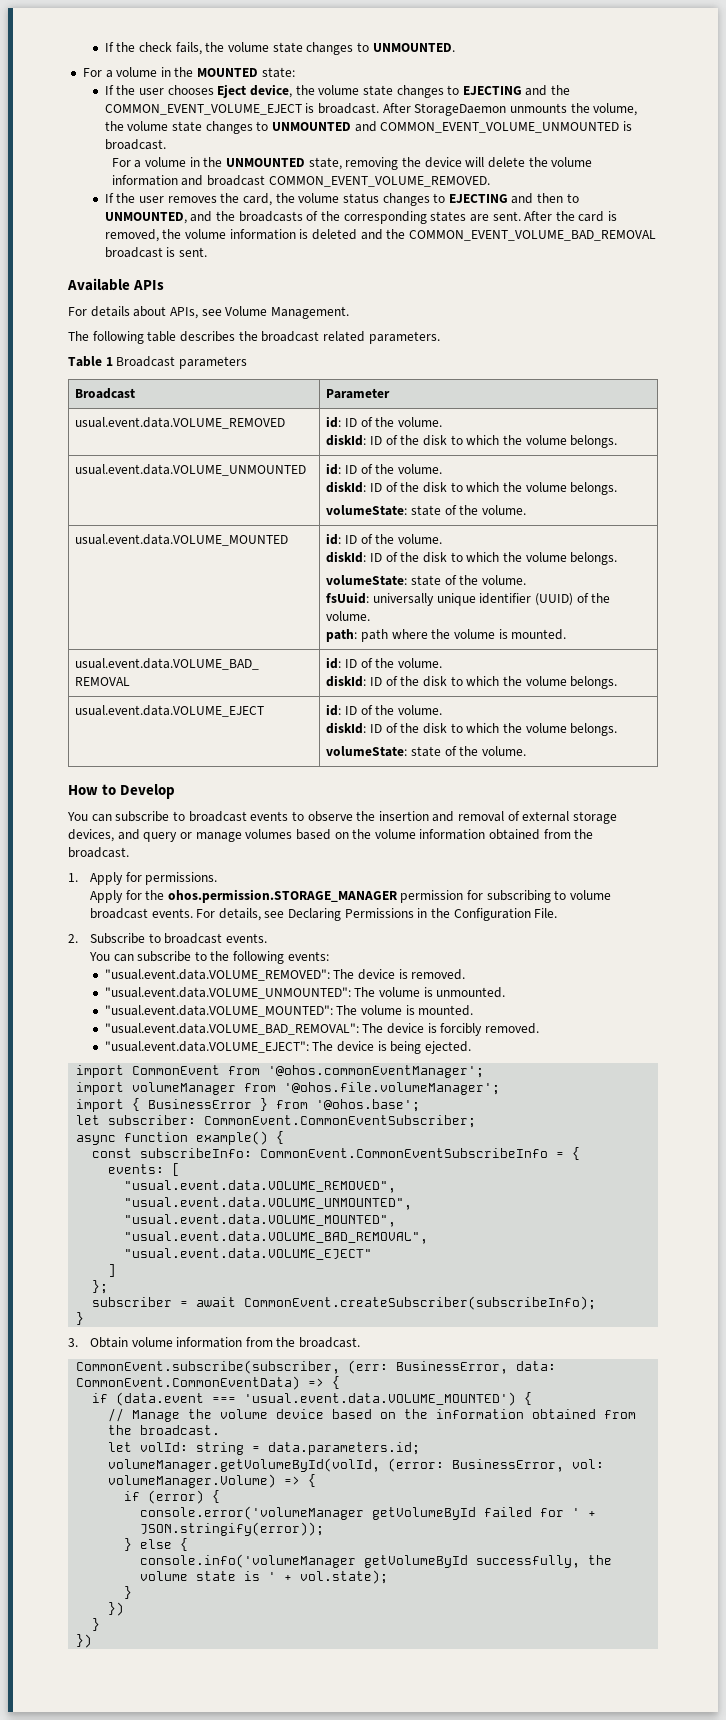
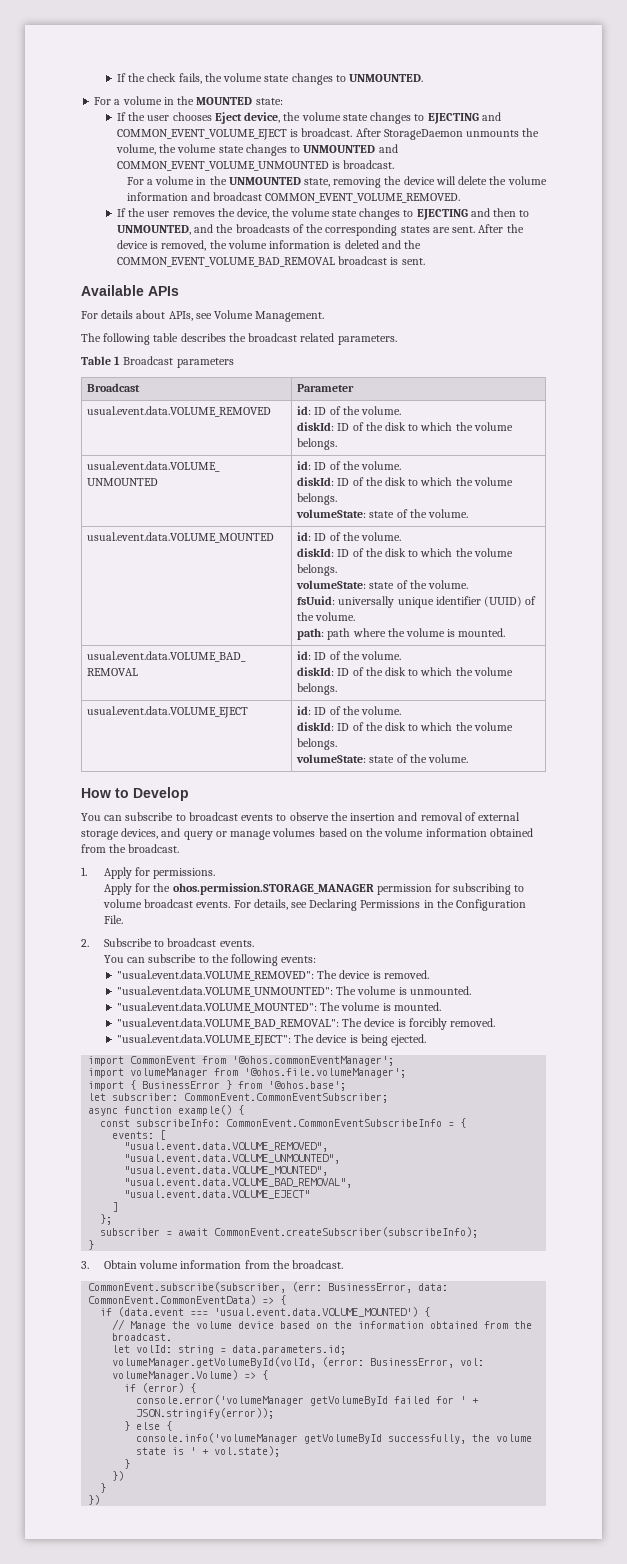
- If the user chooses Eject device, the volume state changes to EJECTING and the COMMON_EVENT_VOLUME_EJECT is broadcast.
+ If the user chooses Eject device, the volume state changes to EJECTING and COMMON_EVENT_VOLUME_EJECT is broadcast.
- If the user removes the card, the volume status changes to EJECTING and then to UNMOUNTED, and the broadcasts of the corresponding states are sent.
+ If the user removes the device, the volume state changes to EJECTING and then to UNMOUNTED, and the broadcasts of the corresponding states are sent.
- After the card is removed, the volume information is deleted and the COMMON_EVENT_VOLUME_BAD_REMOVAL broadcast is sent.
+ After the device is removed, the volume information is deleted and the COMMON_EVENT_VOLUME_BAD_REMOVAL broadcast is sent.

